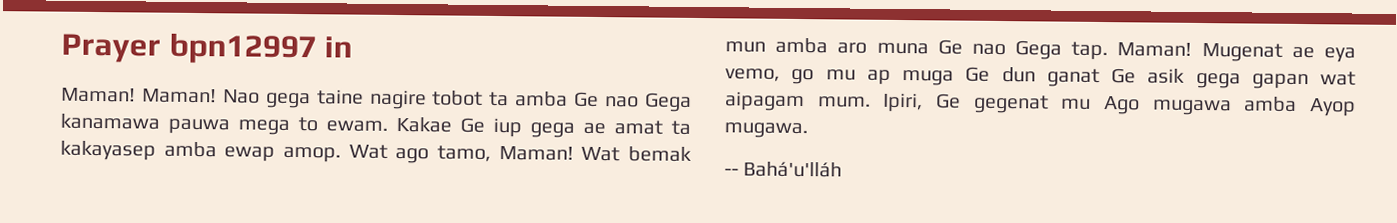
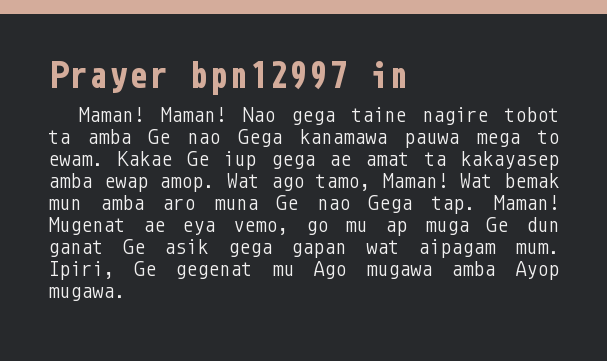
- -- Bahá'u'lláh

